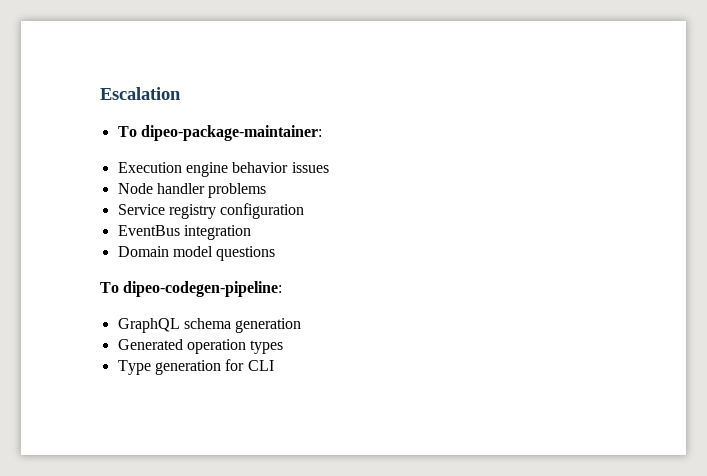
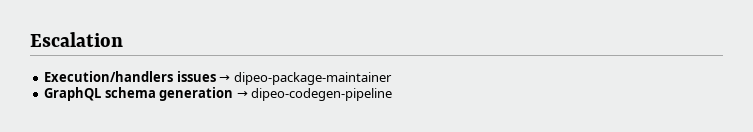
- To dipeo-package-maintainer:
- Execution engine behavior issues
- Node handler problems
- Service registry configuration
- EventBus integration
- Domain model questions
- To dipeo-codegen-pipeline:
- GraphQL schema generation
- Generated operation types
- Type generation for CLI
+ Execution/handlers issues → dipeo-package-maintainer
+ GraphQL schema generation → dipeo-codegen-pipeline

